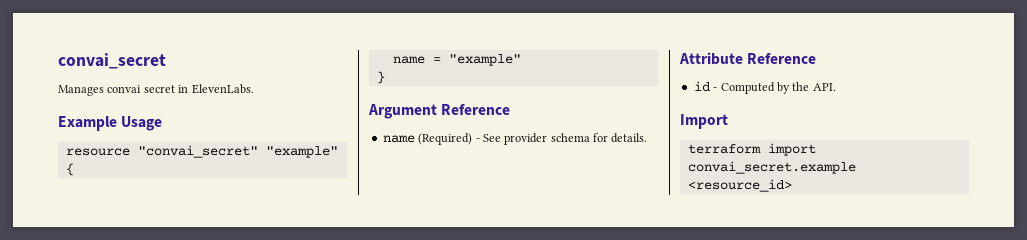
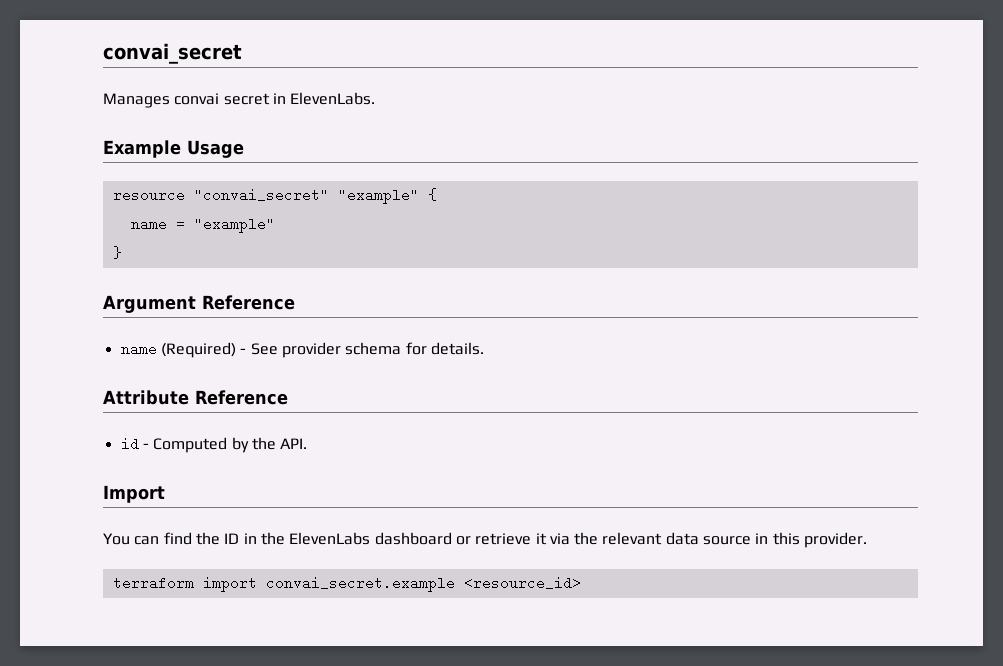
+ You can find the ID in the ElevenLabs dashboard or retrieve it via the relevant data source in this provider.

